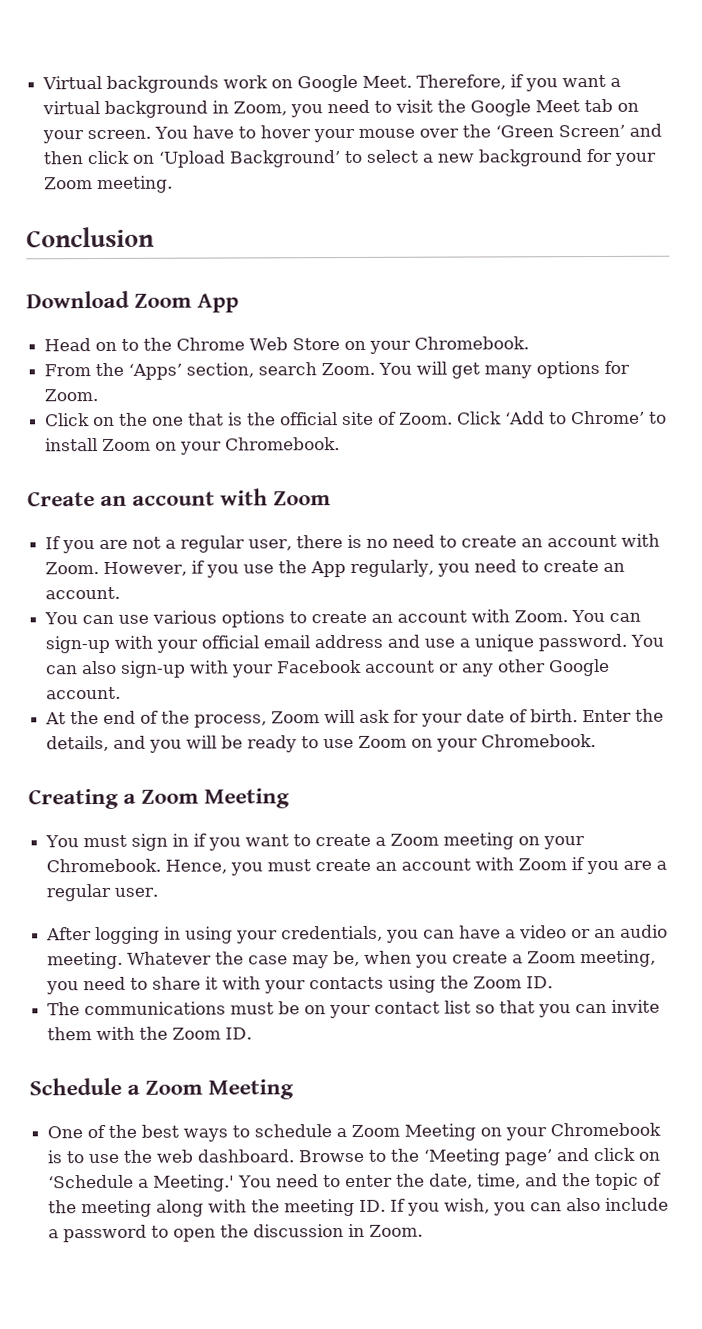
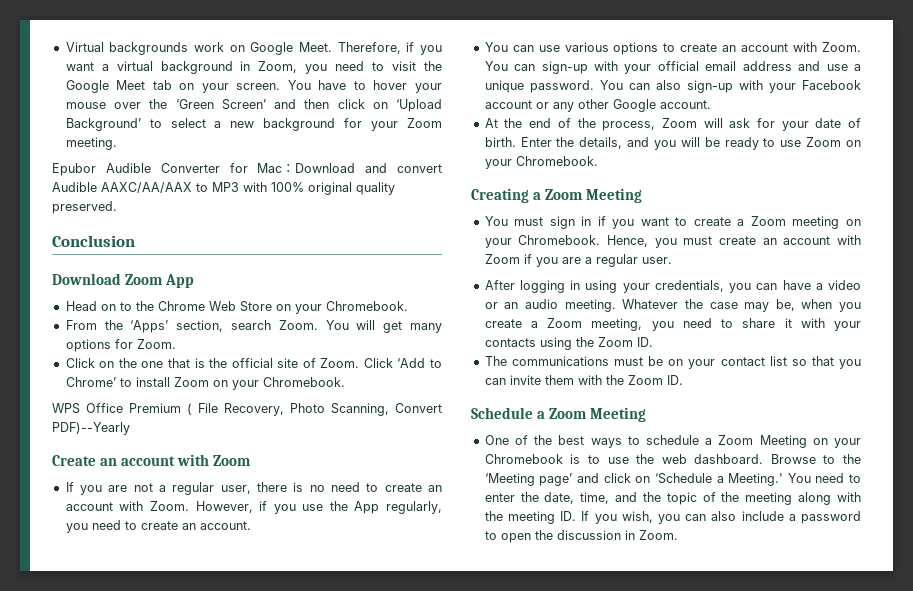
+ Epubor Audible Converter for Mac：Download and convert Audible AAXC/AA/AAX to MP3 with 100% original quality preserved.
+ WPS Office Premium ( File Recovery, Photo Scanning, Convert PDF)--Yearly

